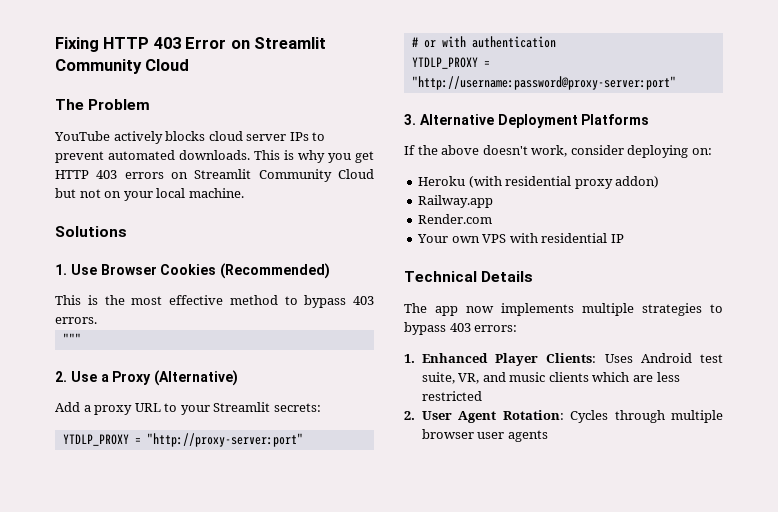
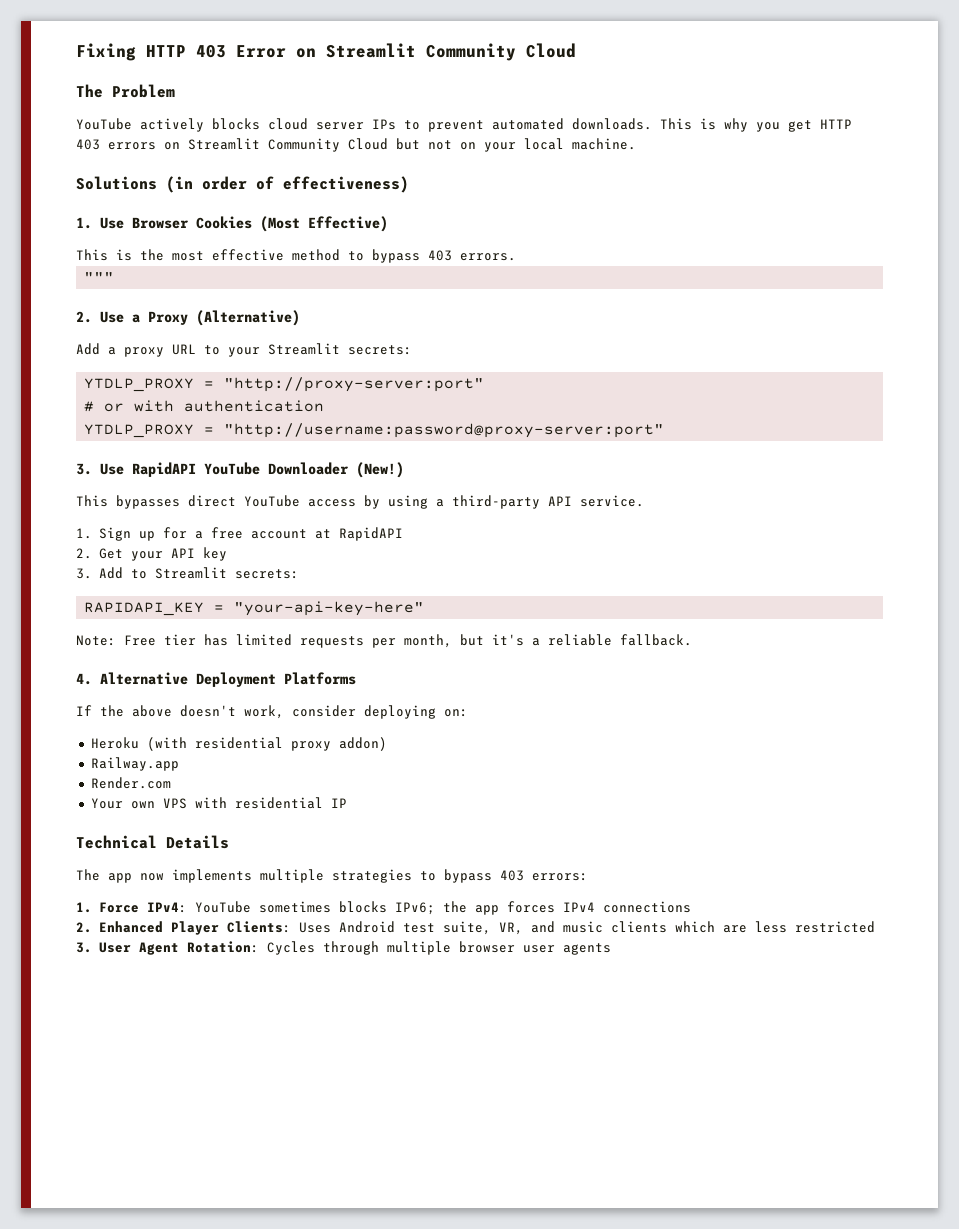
- Solutions
+ Solutions (in order of effectiveness)
- 1. Use Browser Cookies (Recommended)
+ 1. Use Browser Cookies (Most Effective)
- 3. Alternative Deployment Platforms
+ 3. Use RapidAPI YouTube Downloader (New!)
+ This bypasses direct YouTube access by using a third-party API service.
+ 1. Sign up for a free account at RapidAPI
+ 2. Get your API key
+ 3. Add to Streamlit secrets:
+ RAPIDAPI_KEY = "your-api-key-here"
+ Note: Free tier has limited requests per month, but it's a reliable fallback.
+ 4. Alternative Deployment Platforms
- 1. Enhanced Player Clients: Uses Android test suite, VR, and music clients which are less restricted
+ 1. Force IPv4: YouTube sometimes blocks IPv6; the app forces IPv4 connections
+ 2. Enhanced Player Clients: Uses Android test suite, VR, and music clients which are less restricted
- 2. User Agent Rotation: Cycles through multiple browser user agents
+ 3. User Agent Rotation: Cycles through multiple browser user agents

